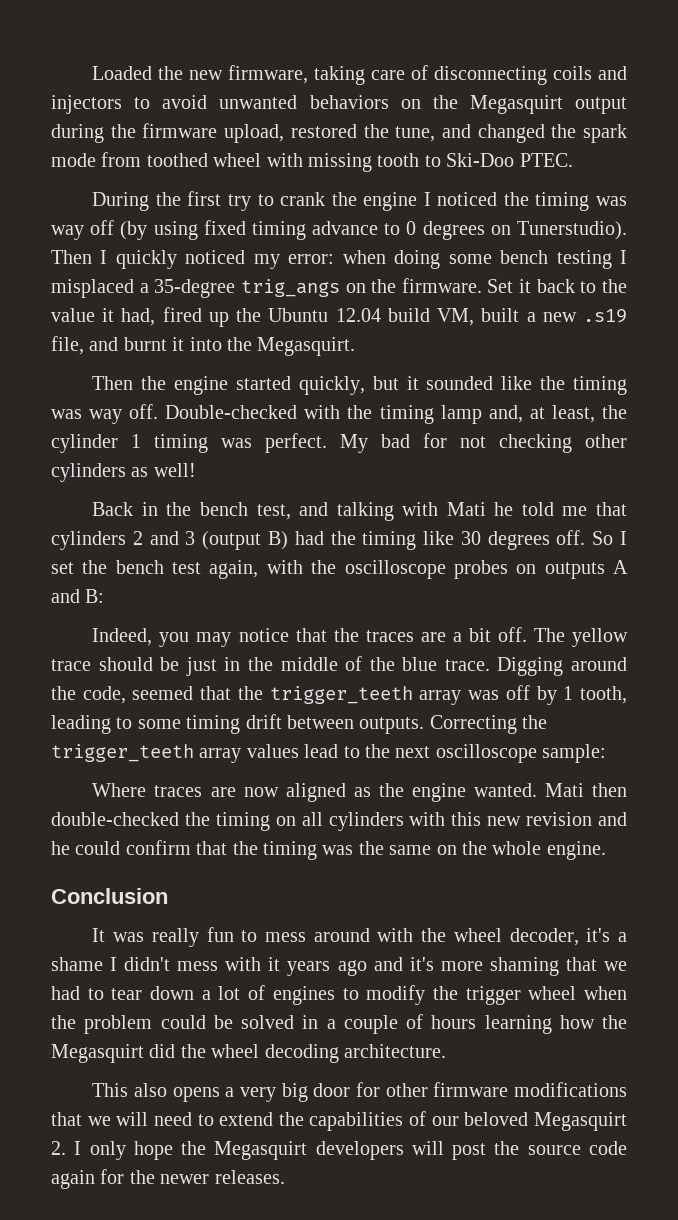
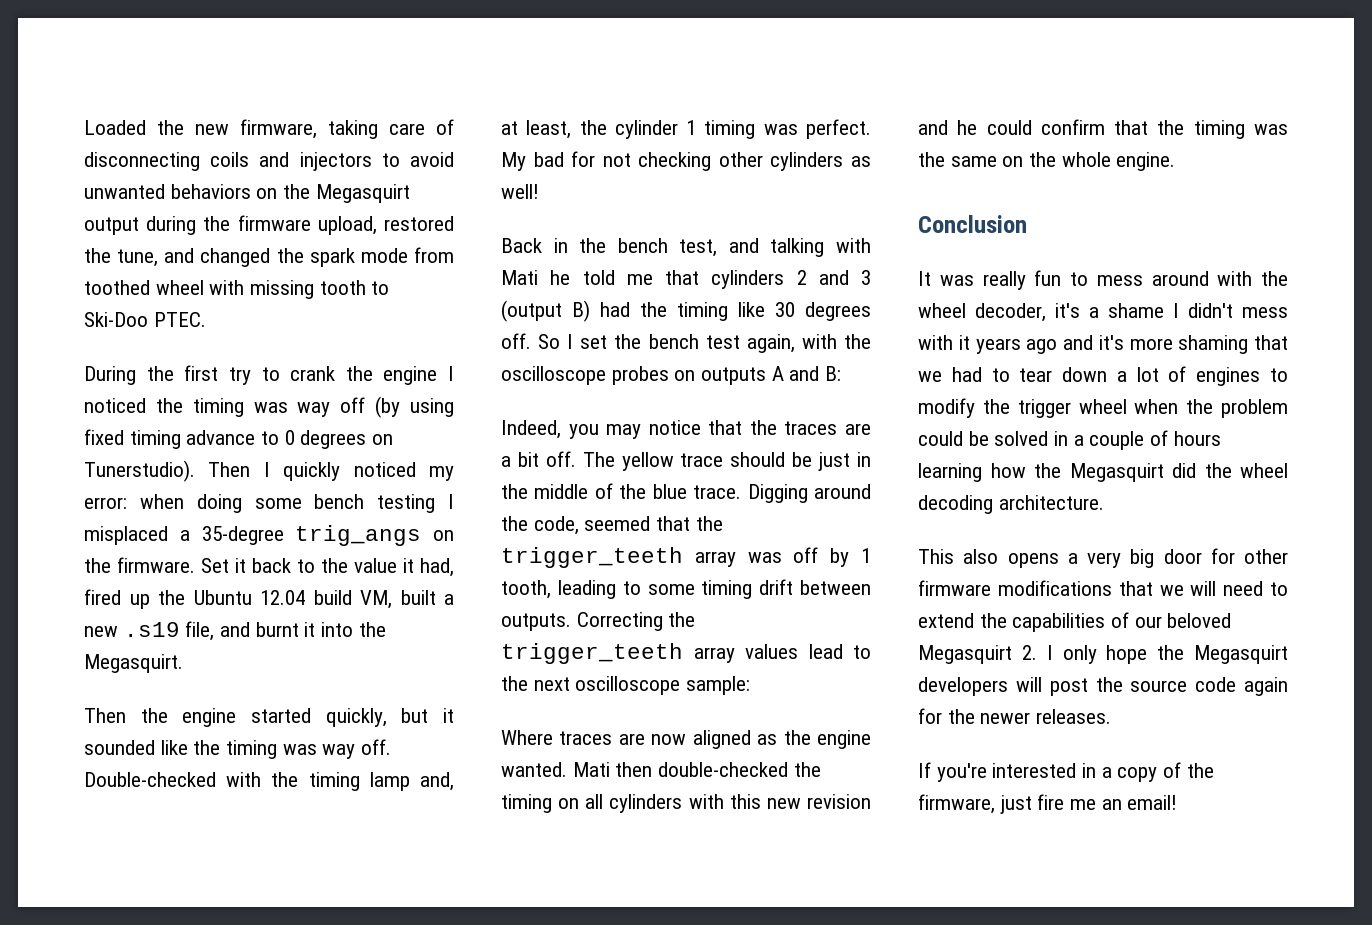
+ If you're interested in a copy of the firmware, just fire me an email!

